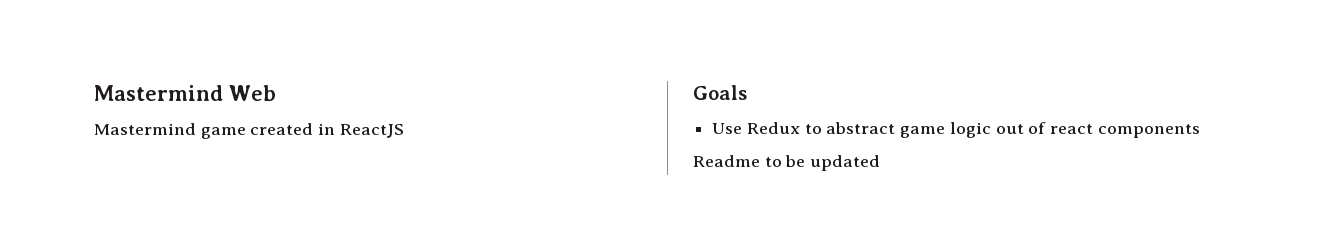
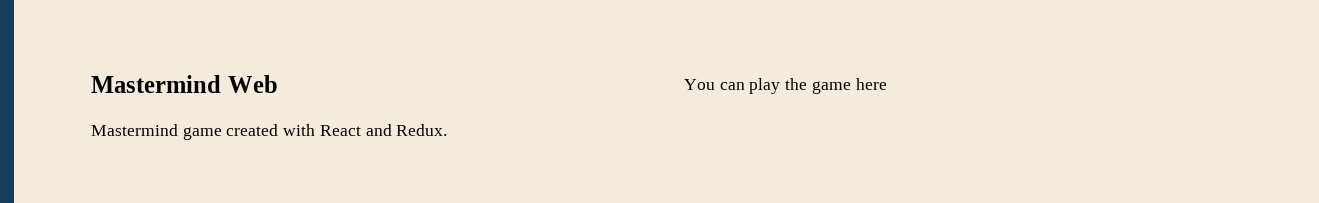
- Mastermind game created in ReactJS
- Goals
- Use Redux to abstract game logic out of react components
- Readme to be updated
+ Mastermind game created with React and Redux.
+ You can play the game here

